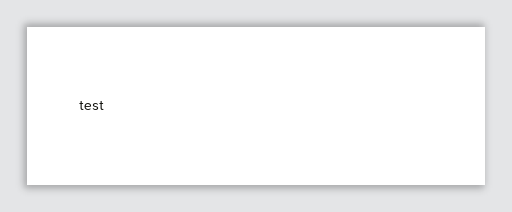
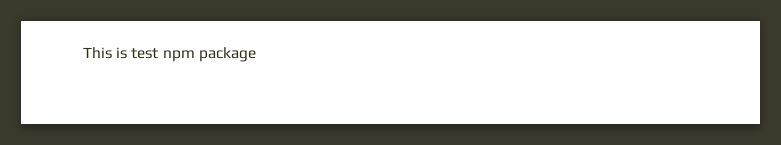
- test
+ This is test npm package

